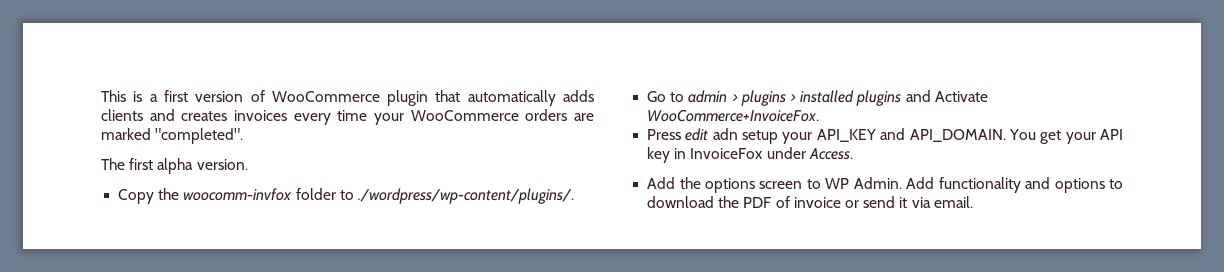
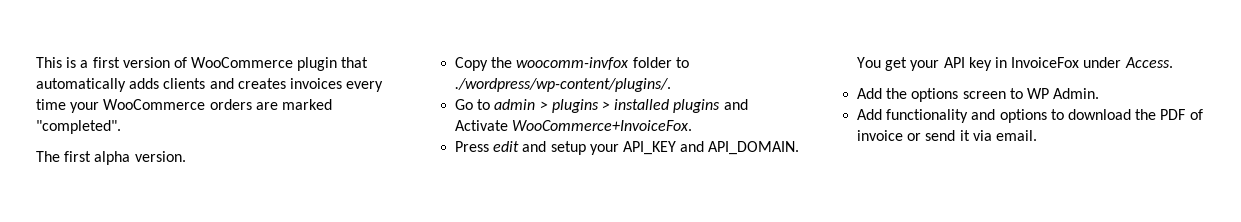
- Press edit adn setup your API_KEY and API_DOMAIN.
+ Press edit and setup your API_KEY and API_DOMAIN.
- Add the options screen to WP Admin. Add functionality and options to download the PDF of invoice or send it via email.
+ Add the options screen to WP Admin.
+ Add functionality and options to download the PDF of invoice or send it via email.

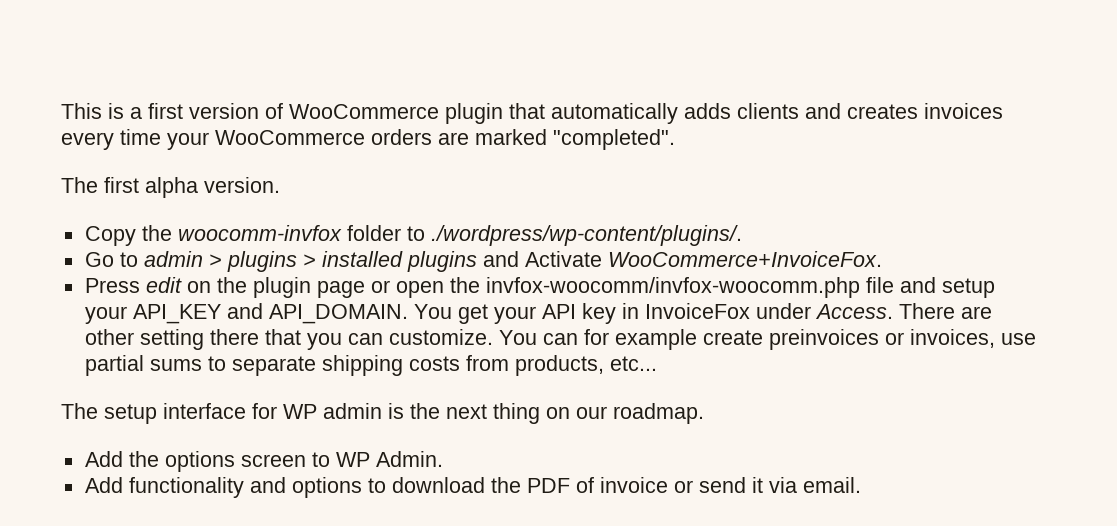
- Press edit and setup your API_KEY and API_DOMAIN.
+ Press edit on the plugin page or open the invfox-woocomm/invfox-woocomm.php file and setup your API_KEY and API_DOMAIN.
+ There are other setting there that you can customize. You can for example create preinvoices or invoices, use partial sums to separate shipping costs from products, etc...
+ The setup interface for WP admin is the next thing on our roadmap.

